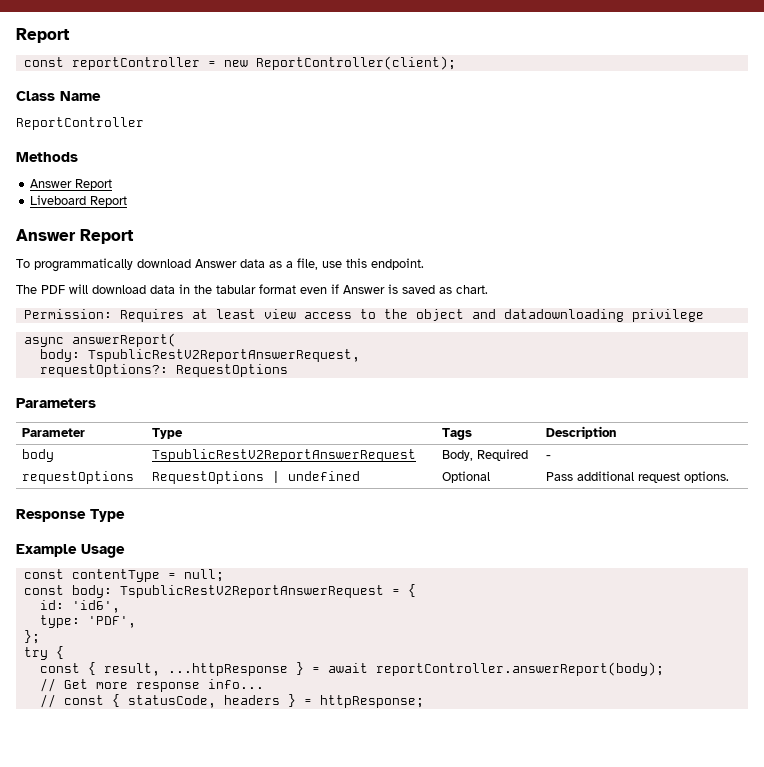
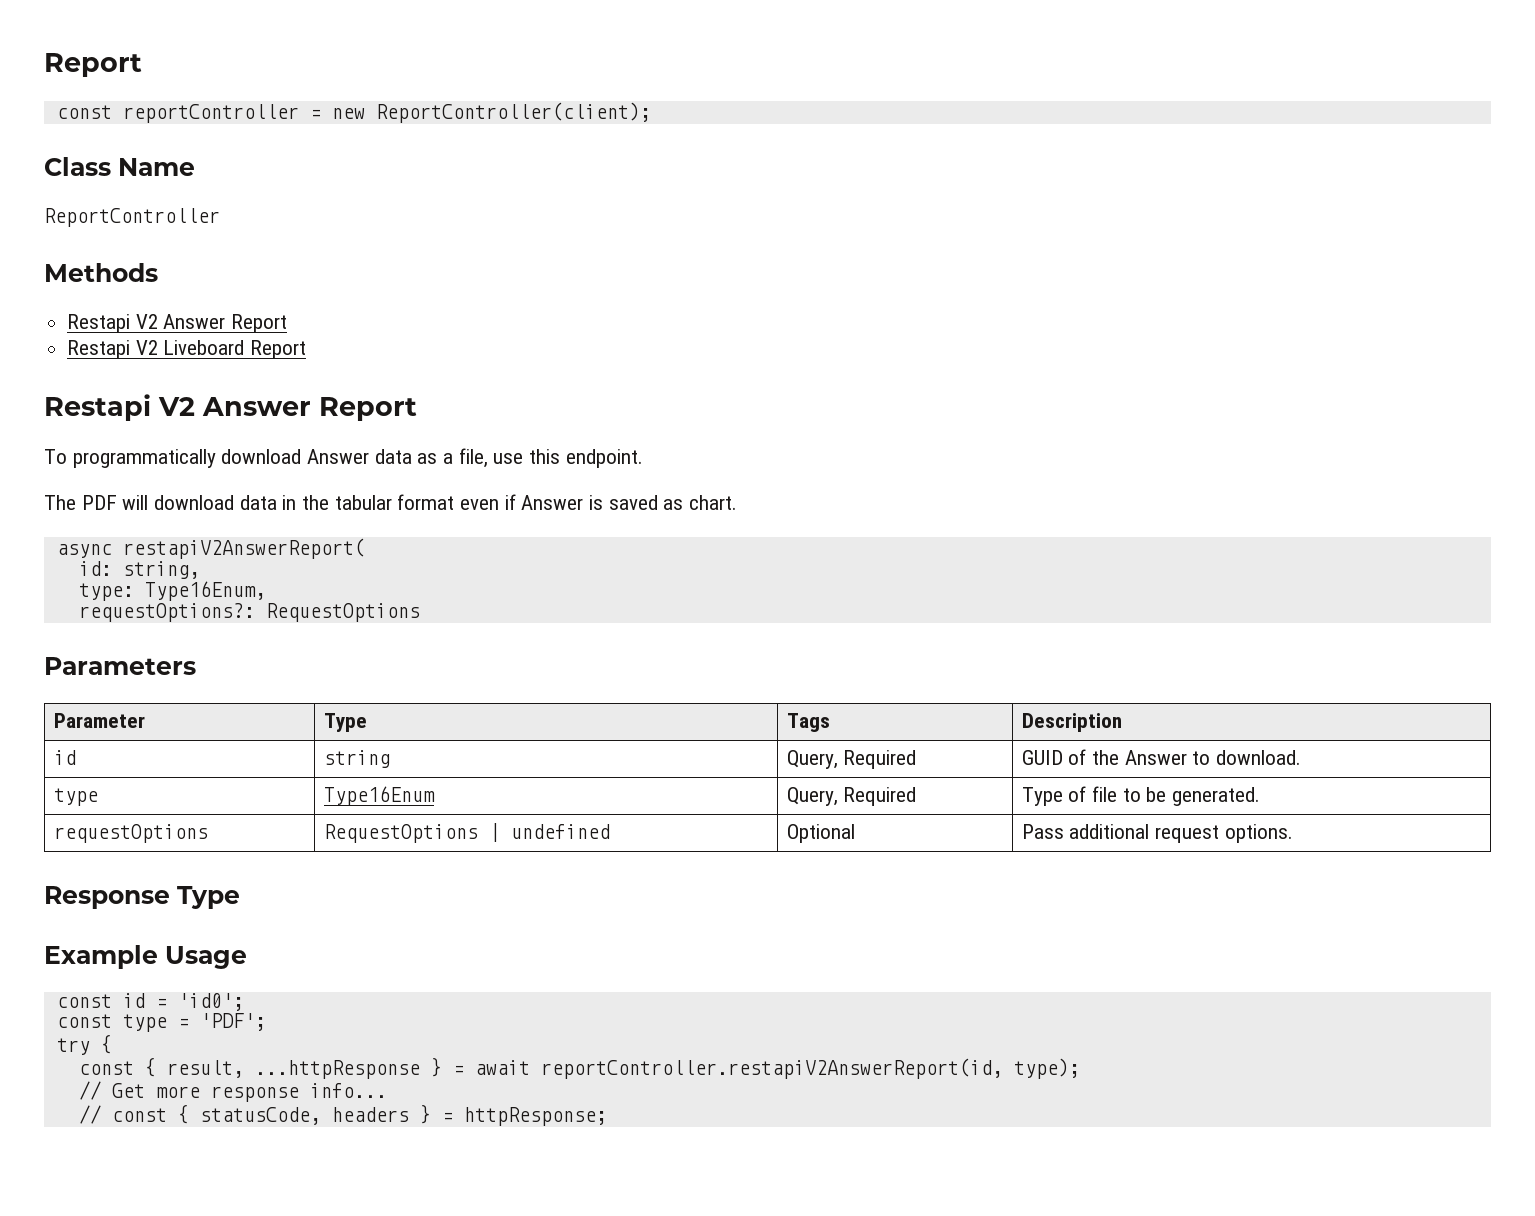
  Methods
- Answer Report
- Liveboard Report
- Answer Report
+ Restapi V2 Answer Report
+ Restapi V2 Liveboard Report
+ Restapi V2 Answer Report
- Permission: Requires at least view access to the object and datadownloading privilege
- async answerReport(
- body: TspublicRestV2ReportAnswerRequest,
+ async restapiV2AnswerReport(
+ id: string,
+ type: Type16Enum,
- body | TspublicRestV2ReportAnswerRequest | Body, Required | -
+ id | string | Query, Required | GUID of the Answer to download.
+ type | Type16Enum | Query, Required | Type of file to be generated.
- const contentType = null;
- const body: TspublicRestV2ReportAnswerRequest = {
- id: 'id6',
- type: 'PDF',
- };
+ const id = 'id0';
+ const type = 'PDF';
- const { result, ...httpResponse } = await reportController.answerReport(body);
+ const { result, ...httpResponse } = await reportController.restapiV2AnswerReport(id, type);

